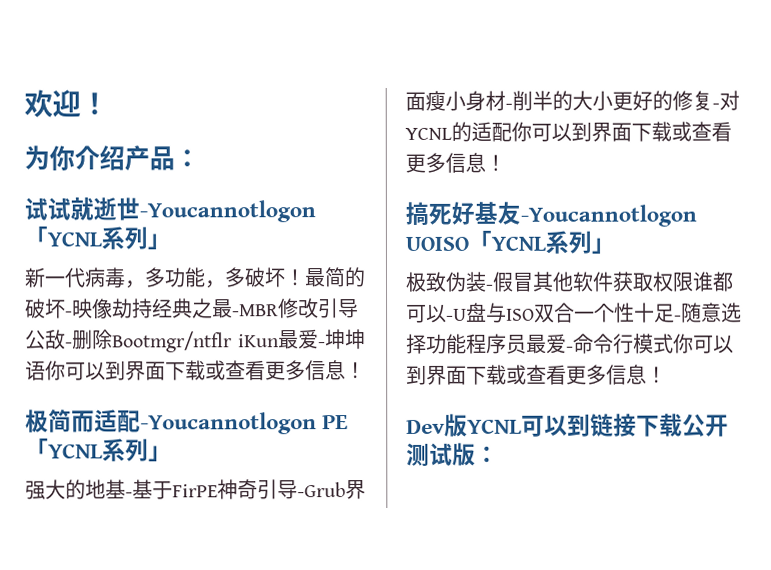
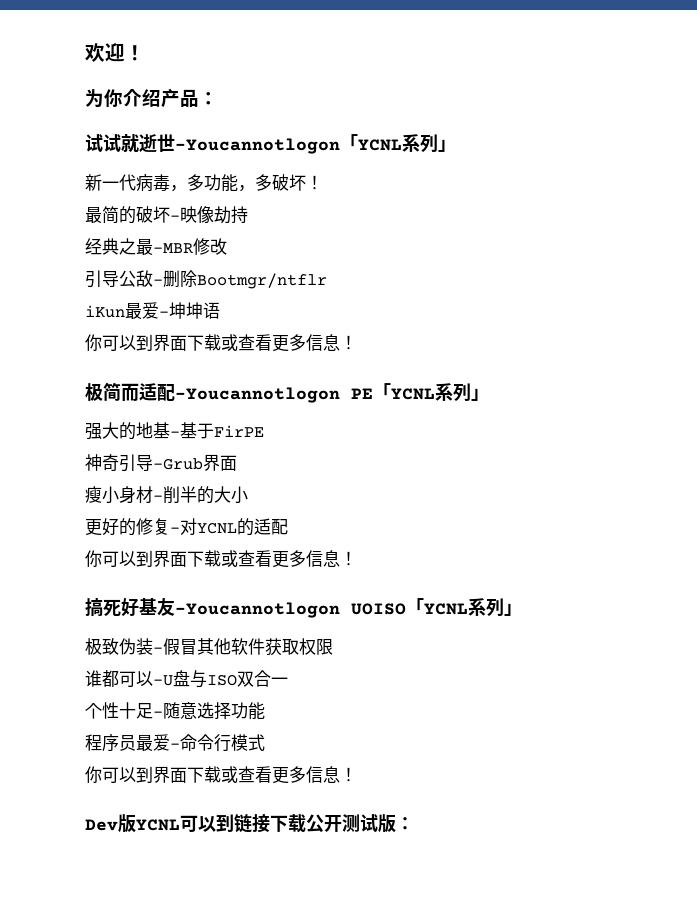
- 新一代病毒，多功能，多破坏！最简的破坏-映像劫持经典之最-MBR修改引导公敌-删除Bootmgr/ntflr iKun最爱-坤坤语你可以到界面下载或查看更多信息！
+ 新一代病毒，多功能，多破坏！
+ 最简的破坏-映像劫持
+ 经典之最-MBR修改
+ 引导公敌-删除Bootmgr/ntflr
+ iKun最爱-坤坤语
+ 你可以到界面下载或查看更多信息！
- 强大的地基-基于FirPE神奇引导-Grub界面瘦小身材-削半的大小更好的修复-对YCNL的适配你可以到界面下载或查看更多信息！
+ 强大的地基-基于FirPE
+ 神奇引导-Grub界面
+ 瘦小身材-削半的大小
+ 更好的修复-对YCNL的适配
+ 你可以到界面下载或查看更多信息！
- 极致伪装-假冒其他软件获取权限谁都可以-U盘与ISO双合一个性十足-随意选择功能程序员最爱-命令行模式你可以到界面下载或查看更多信息！
+ 极致伪装-假冒其他软件获取权限
+ 谁都可以-U盘与ISO双合一
+ 个性十足-随意选择功能
+ 程序员最爱-命令行模式
+ 你可以到界面下载或查看更多信息！

